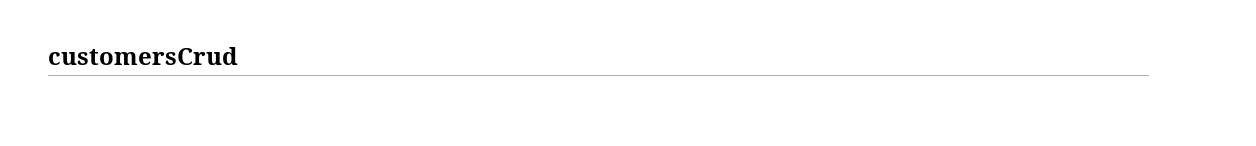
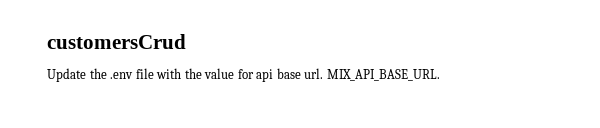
+ Update the .env file with the value for api base url. MIX_API_BASE_URL.

